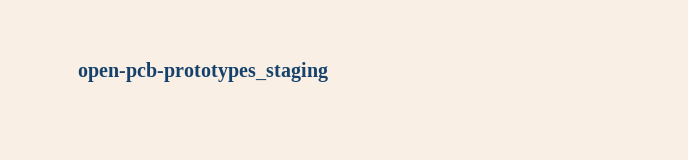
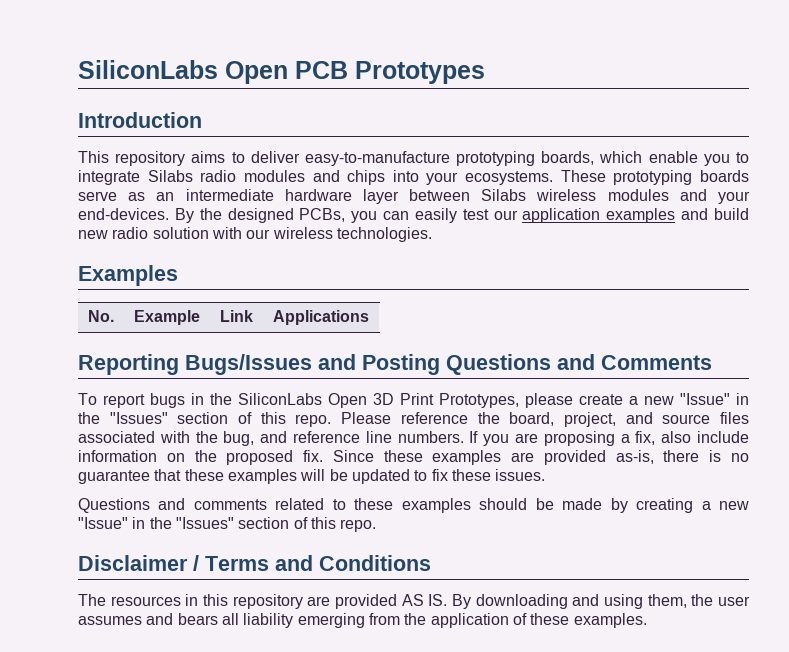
- open-pcb-prototypes_staging
+ SiliconLabs Open PCB Prototypes
+ Introduction
+ This repository aims to deliver easy-to-manufacture prototyping boards, which enable you to integrate Silabs radio modules and chips into your ecosystems. These prototyping boards serve as an intermediate hardware layer between Silabs wireless modules and your end-devices. By the designed PCBs, you can easily test our application examples and build new radio solution with our wireless technologies.
+ Examples
+ No. | Example | Link | Applications
+ Reporting Bugs/Issues and Posting Questions and Comments
+ To report bugs in the SiliconLabs Open 3D Print Prototypes, please create a new "Issue" in the "Issues" section of this repo. Please reference the board, project, and source files associated with the bug, and reference line numbers. If you are proposing a fix, also include information on the proposed fix. Since these examples are provided as-is, there is no guarantee that these examples will be updated to fix these issues.
+ Questions and comments related to these examples should be made by creating a new "Issue" in the "Issues" section of this repo.
+ Disclaimer / Terms and Conditions
+ The resources in this repository are provided AS IS. By downloading and using them, the user assumes and bears all liability emerging from the application of these examples.

